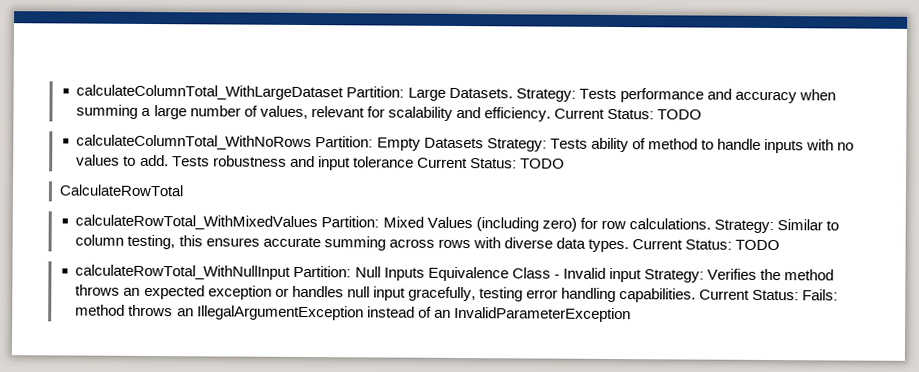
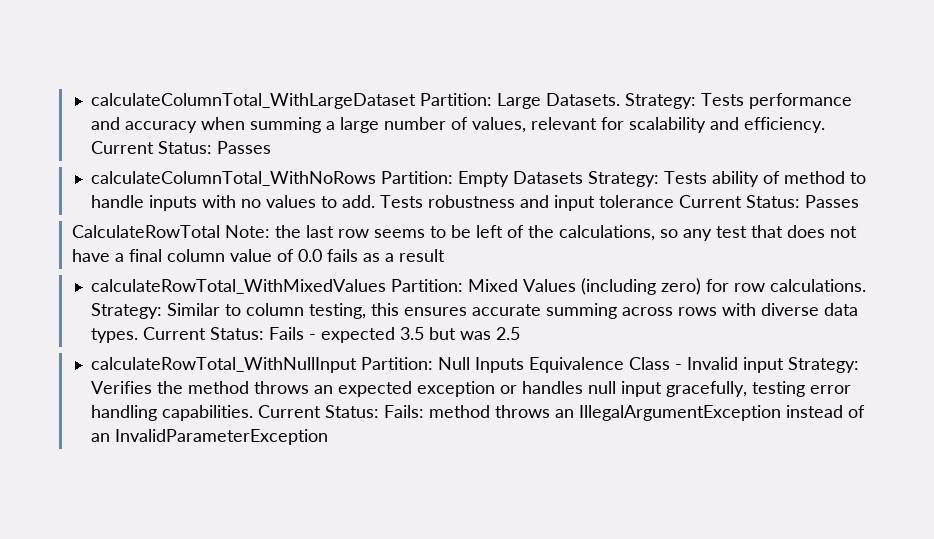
- Strategy: Tests performance and accuracy when summing a large number of values, relevant for scalability and efficiency. Current Status: TODO
+ Strategy: Tests performance and accuracy when summing a large number of values, relevant for scalability and efficiency. Current Status: Passes
- Tests robustness and input tolerance Current Status: TODO
+ Tests robustness and input tolerance Current Status: Passes
- CalculateRowTotal
+ CalculateRowTotal Note: the last row seems to be left of the calculations, so any test that does not have a final column value of 0.0 fails as a result
- Strategy: Similar to column testing, this ensures accurate summing across rows with diverse data types. Current Status: TODO
+ Strategy: Similar to column testing, this ensures accurate summing across rows with diverse data types. Current Status: Fails - expected 3.5 but was 2.5

